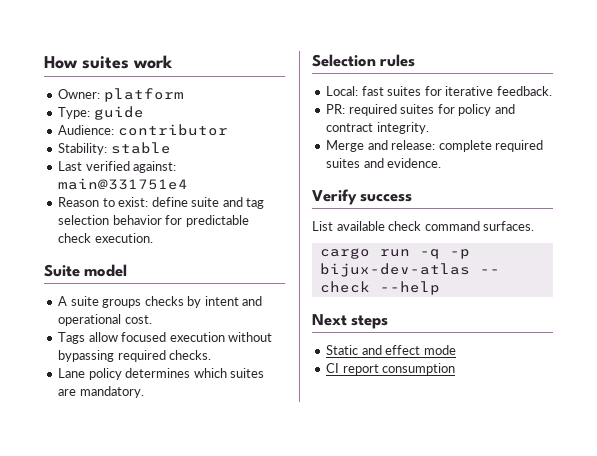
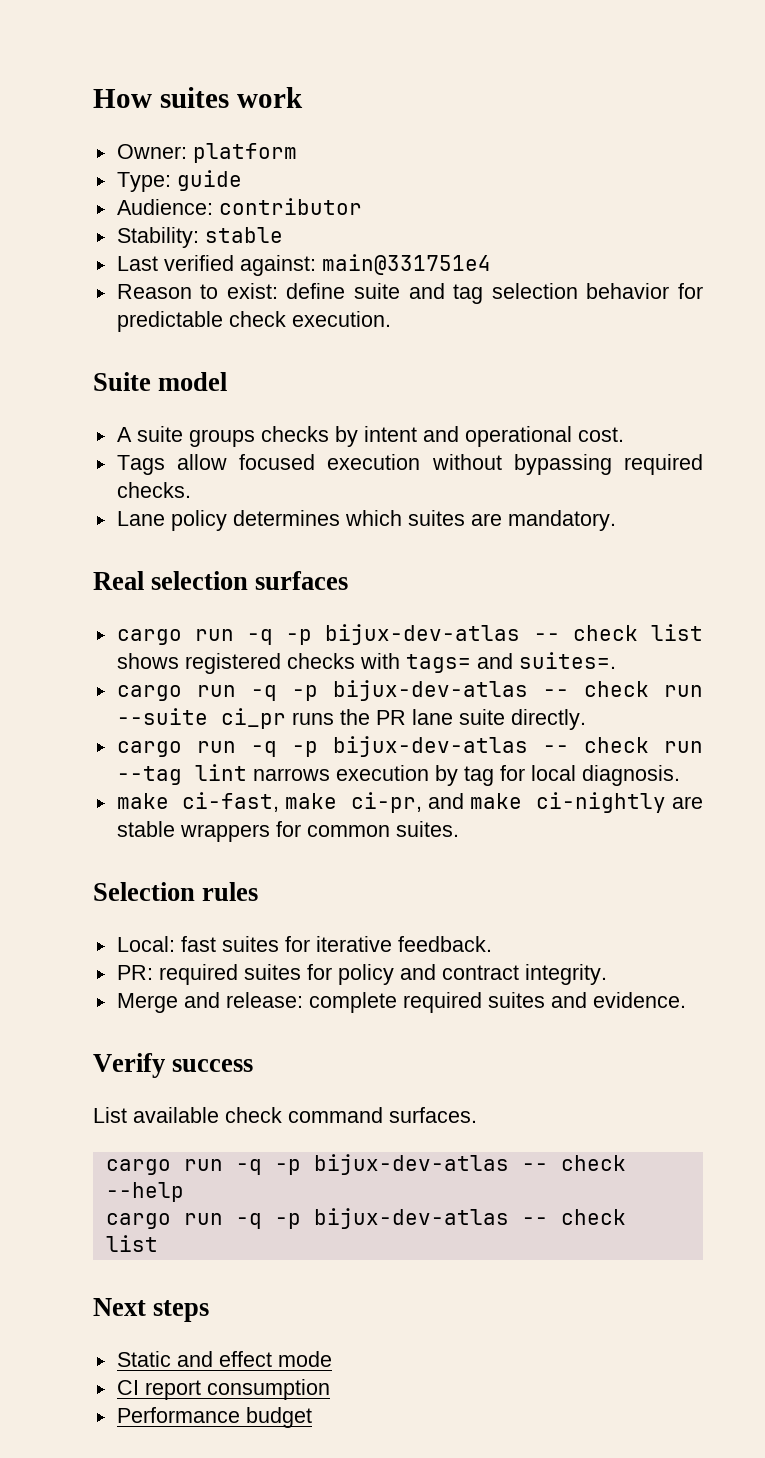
+ Real selection surfaces
+ cargo run -q -p bijux-dev-atlas -- check list shows registered checks with tags= and suites=.
+ cargo run -q -p bijux-dev-atlas -- check run --suite ci_pr runs the PR lane suite directly.
+ cargo run -q -p bijux-dev-atlas -- check run --tag lint narrows execution by tag for local diagnosis.
+ make ci-fast, make ci-pr, and make ci-nightly are stable wrappers for common suites.
  cargo run -q -p bijux-dev-atlas -- check --help
+ cargo run -q -p bijux-dev-atlas -- check list
+ Performance budget

